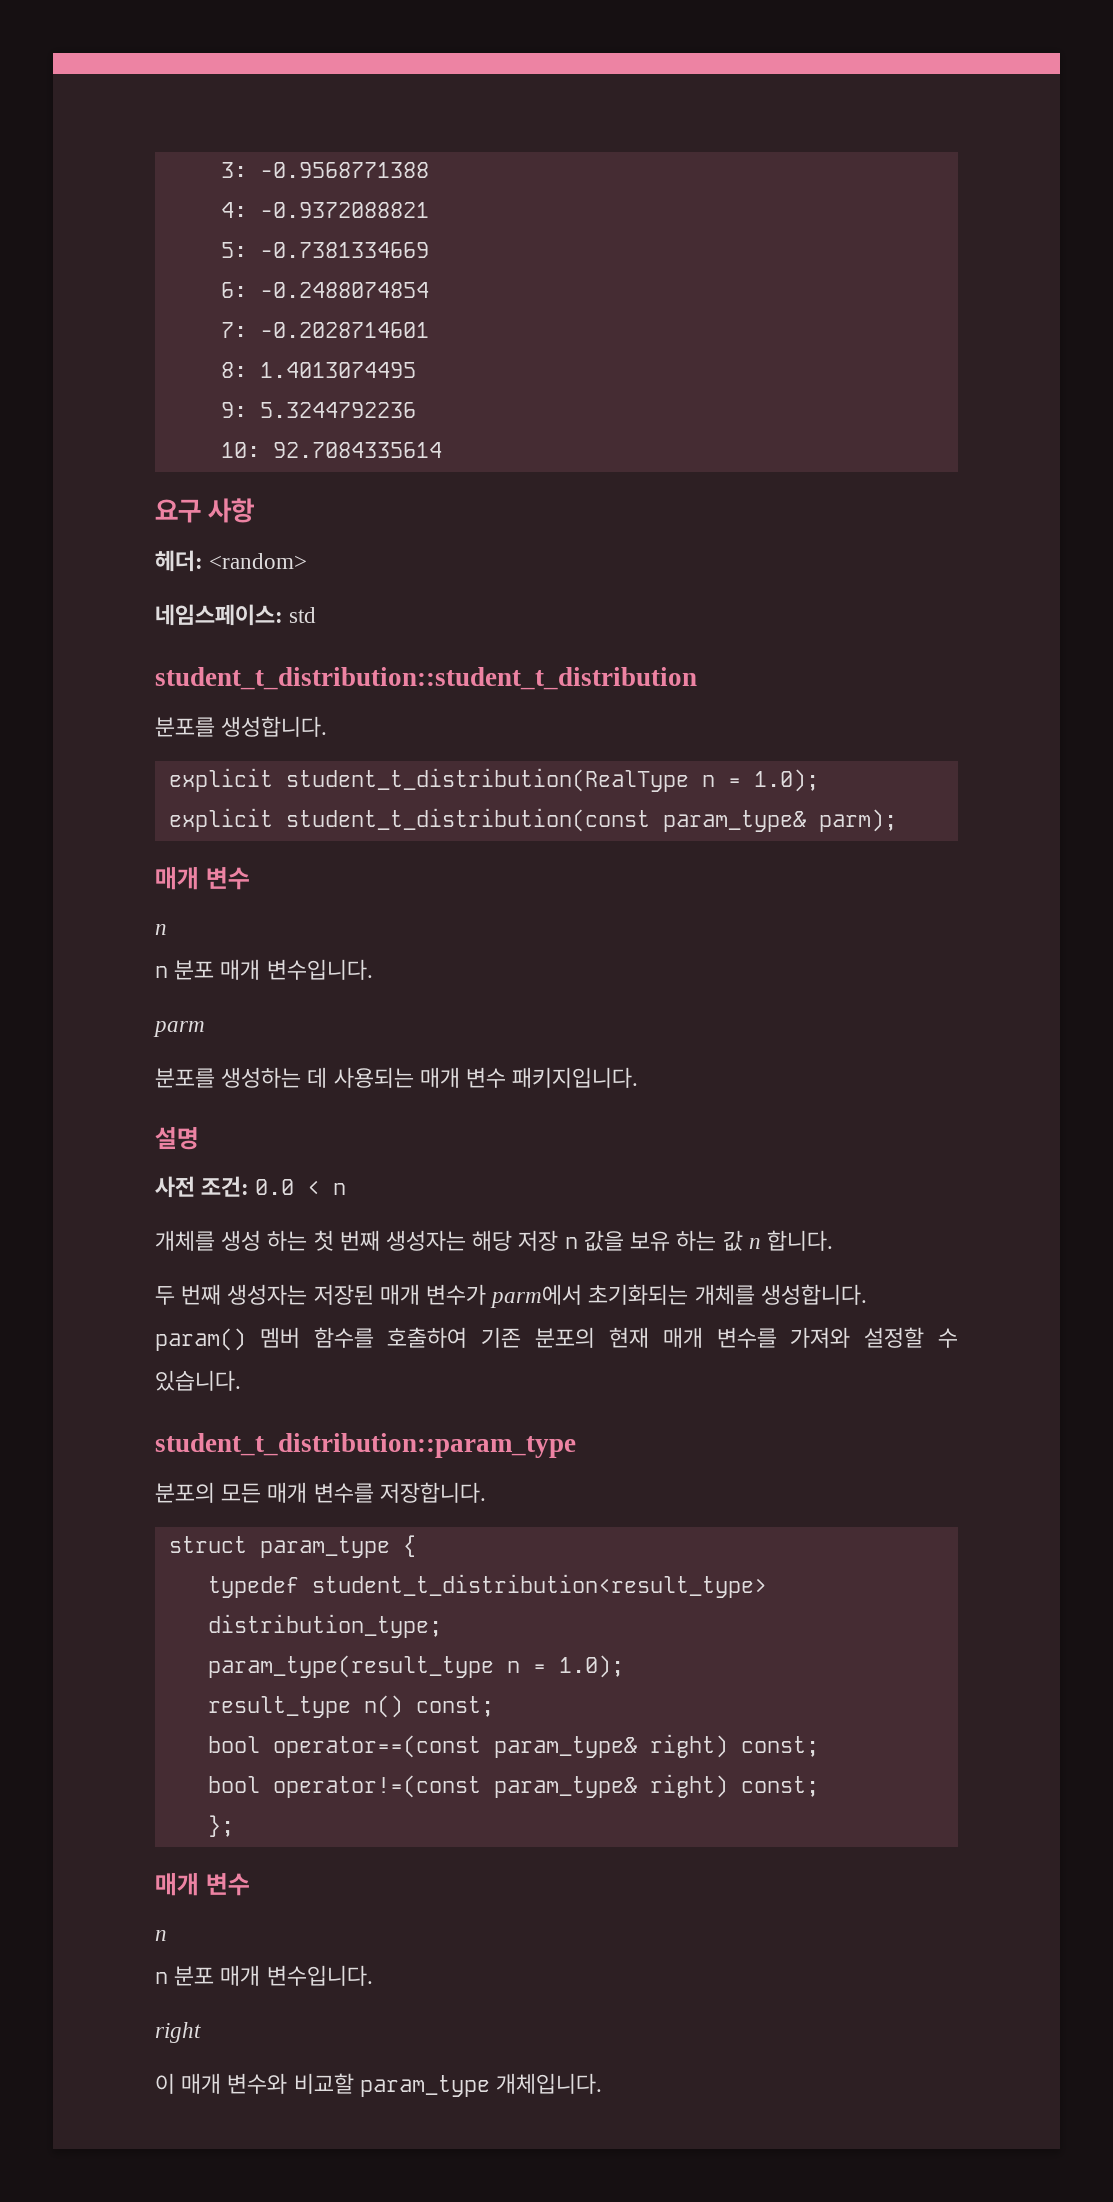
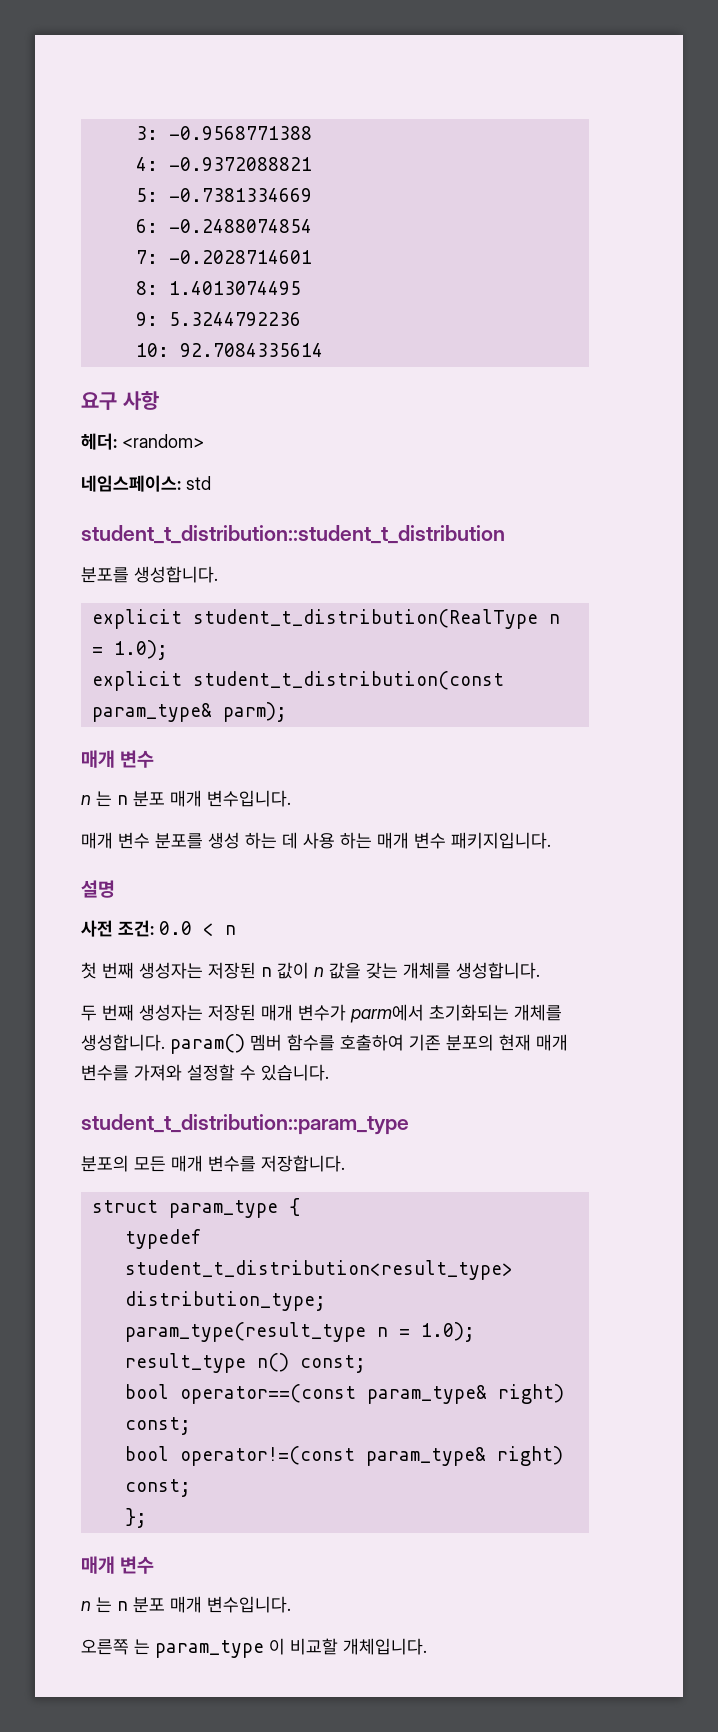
  explicit student_t_distribution(const param_type& parm);
  매개 변수
- n
- n 분포 매개 변수입니다.
- parm
- 분포를 생성하는 데 사용되는 매개 변수 패키지입니다.
+ n 는 n 분포 매개 변수입니다.
+ 매개 변수 분포를 생성 하는 데 사용 하는 매개 변수 패키지입니다.
- 개체를 생성 하는 첫 번째 생성자는 해당 저장 n 값을 보유 하는 값 n 합니다.
+ 첫 번째 생성자는 저장된 n 값이 n 값을 갖는 개체를 생성합니다.
  };
  매개 변수
- n
- n 분포 매개 변수입니다.
- right
- 이 매개 변수와 비교할 param_type 개체입니다.
+ n 는 n 분포 매개 변수입니다.
+ 오른쪽 는 param_type 이 비교할 개체입니다.

